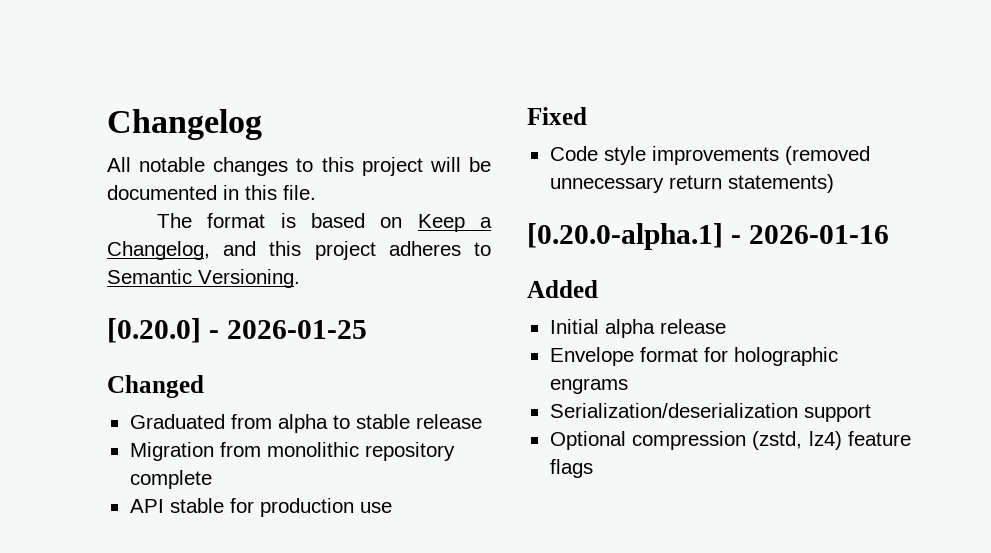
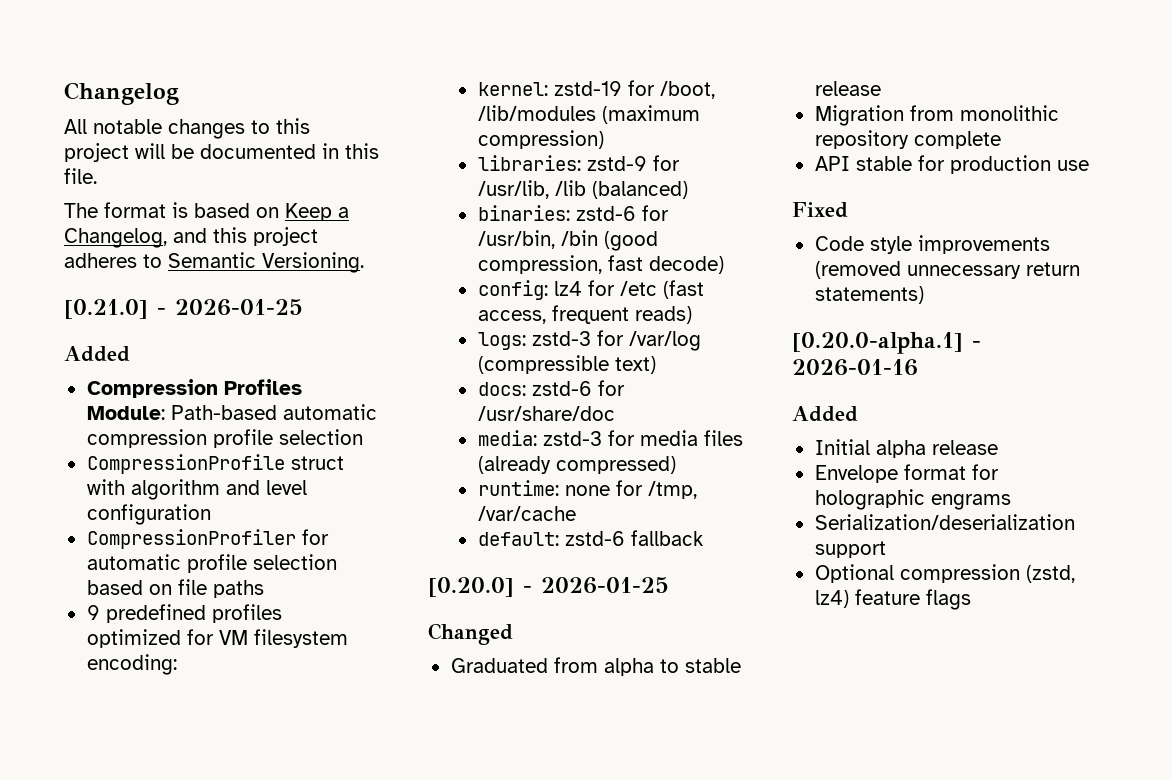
+ [0.21.0] - 2026-01-25
+ Added
+ Compression Profiles Module: Path-based automatic compression profile selection
+ CompressionProfile struct with algorithm and level configuration
+ CompressionProfiler for automatic profile selection based on file paths
+ 9 predefined profiles optimized for VM filesystem encoding:
+ kernel: zstd-19 for /boot, /lib/modules (maximum compression)
+ libraries: zstd-9 for /usr/lib, /lib (balanced)
+ binaries: zstd-6 for /usr/bin, /bin (good compression, fast decode)
+ config: lz4 for /etc (fast access, frequent reads)
+ logs: zstd-3 for /var/log (compressible text)
+ docs: zstd-6 for /usr/share/doc
+ media: zstd-3 for media files (already compressed)
+ runtime: none for /tmp, /var/cache
+ default: zstd-6 fallback

